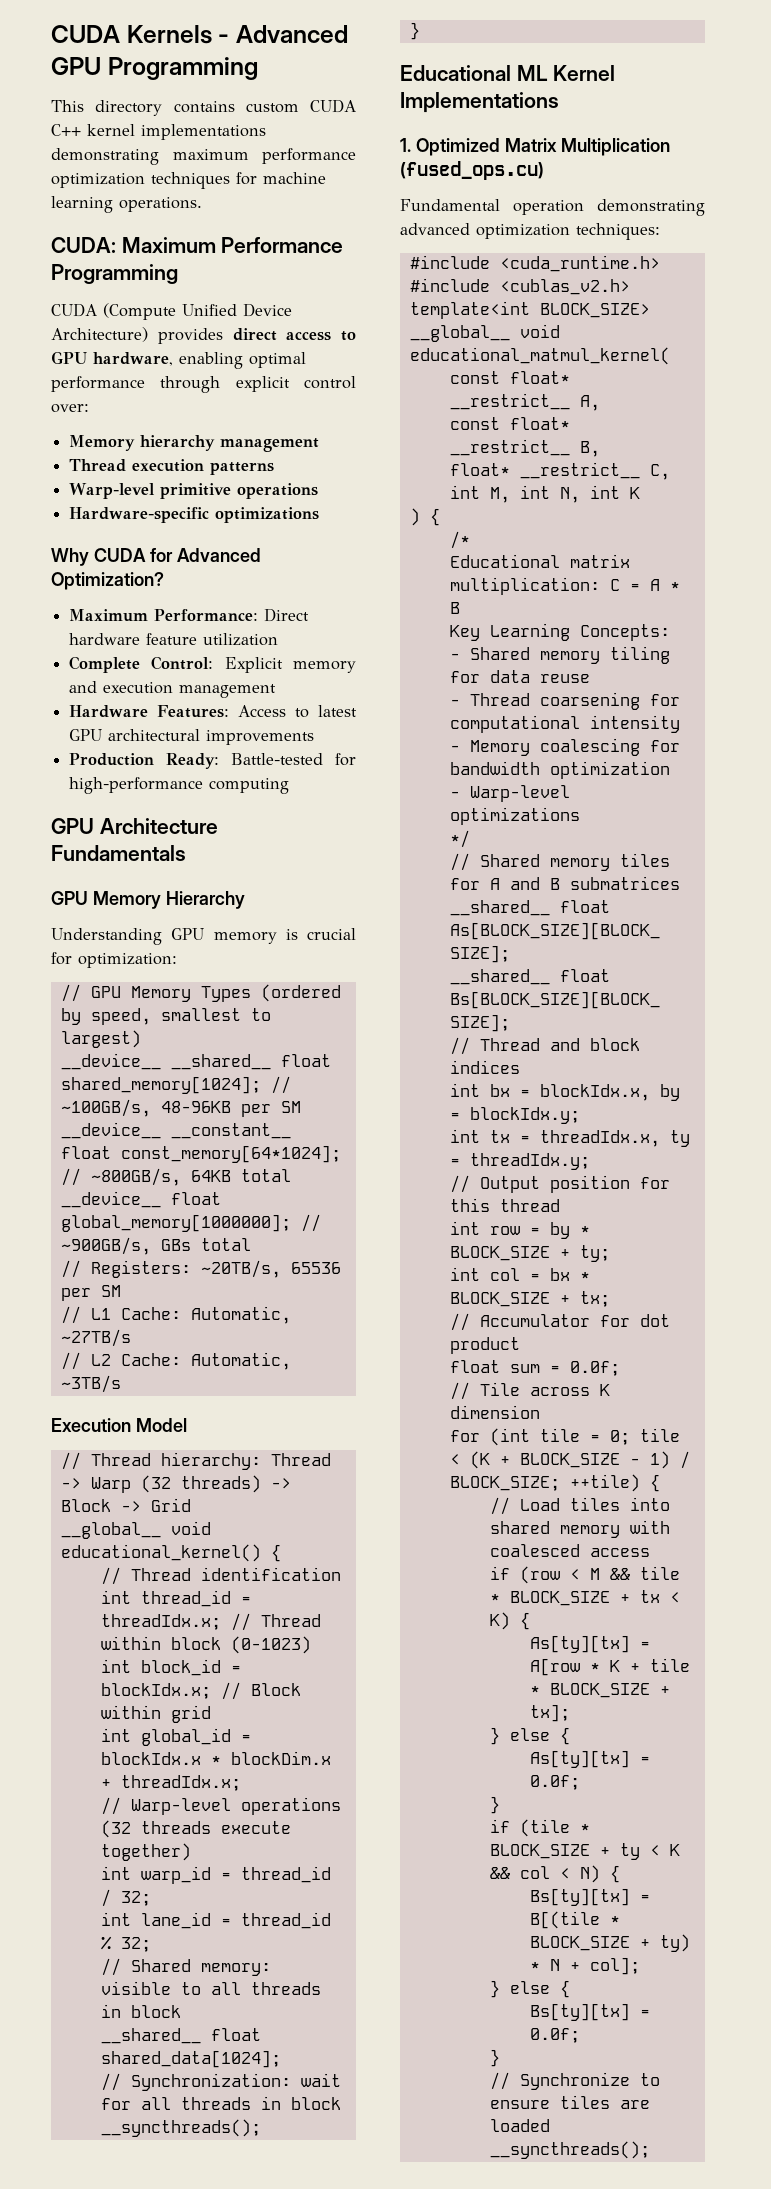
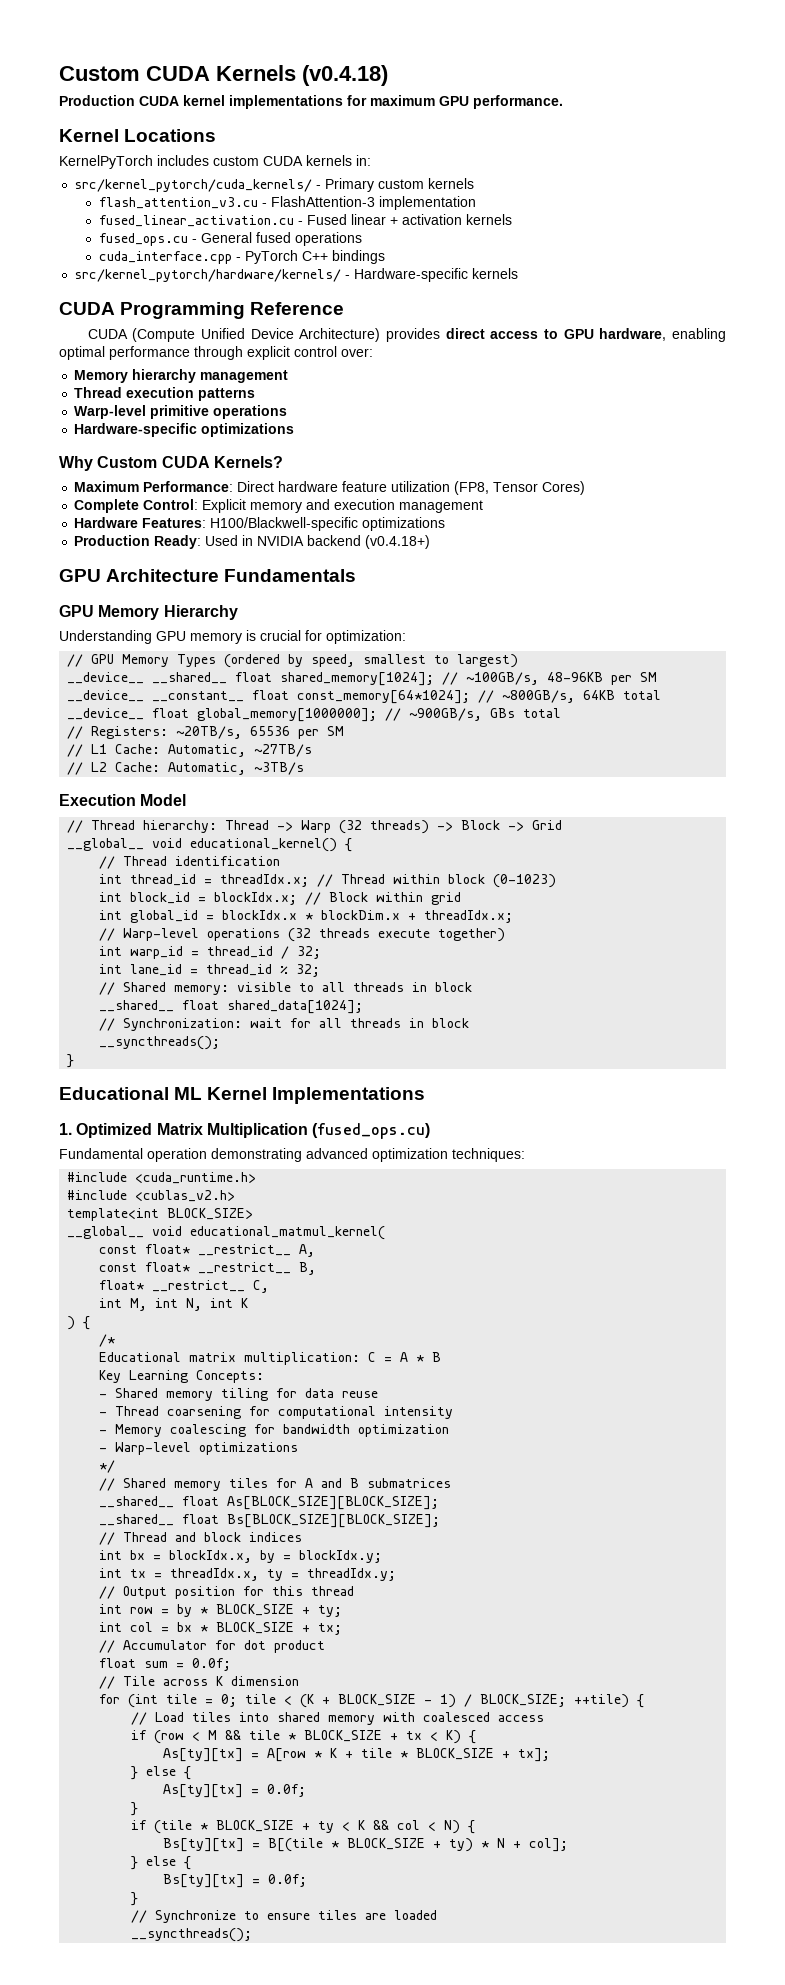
- CUDA Kernels - Advanced GPU Programming
- This directory contains custom CUDA C++ kernel implementations demonstrating maximum performance optimization techniques for machine learning operations.
- CUDA: Maximum Performance Programming
+ Custom CUDA Kernels (v0.4.18)
+ Production CUDA kernel implementations for maximum GPU performance.
+ Kernel Locations
+ KernelPyTorch includes custom CUDA kernels in:
+ src/kernel_pytorch/cuda_kernels/ - Primary custom kernels
+ flash_attention_v3.cu - FlashAttention-3 implementation
+ fused_linear_activation.cu - Fused linear + activation kernels
+ fused_ops.cu - General fused operations
+ cuda_interface.cpp - PyTorch C++ bindings
+ src/kernel_pytorch/hardware/kernels/ - Hardware-specific kernels
+ CUDA Programming Reference
- Why CUDA for Advanced Optimization?
+ Why Custom CUDA Kernels?
- Maximum Performance: Direct hardware feature utilization
+ Maximum Performance: Direct hardware feature utilization (FP8, Tensor Cores)
- Hardware Features: Access to latest GPU architectural improvements
- Production Ready: Battle-tested for high-performance computing
+ Hardware Features: H100/Blackwell-specific optimizations
+ Production Ready: Used in NVIDIA backend (v0.4.18+)

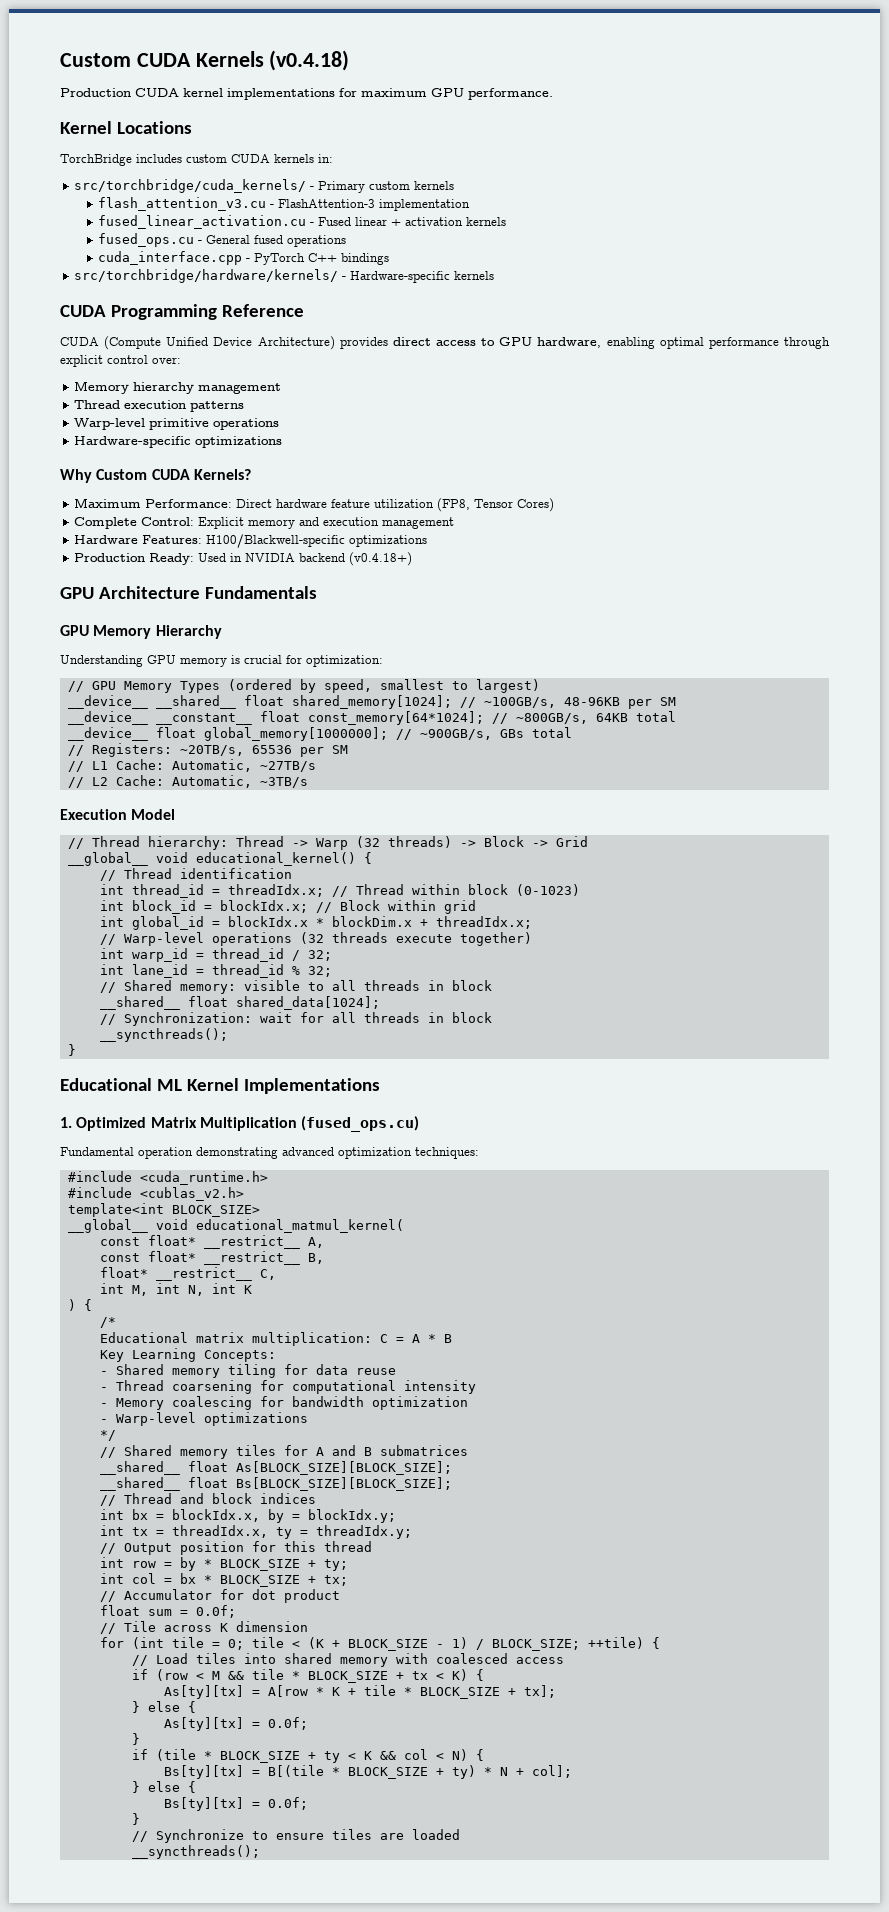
- KernelPyTorch includes custom CUDA kernels in:
+ TorchBridge includes custom CUDA kernels in:
- src/kernel_pytorch/cuda_kernels/ - Primary custom kernels
+ src/torchbridge/cuda_kernels/ - Primary custom kernels
- src/kernel_pytorch/hardware/kernels/ - Hardware-specific kernels
+ src/torchbridge/hardware/kernels/ - Hardware-specific kernels

